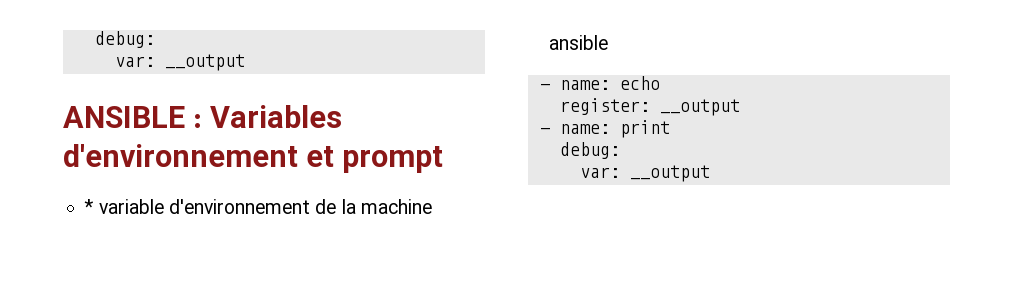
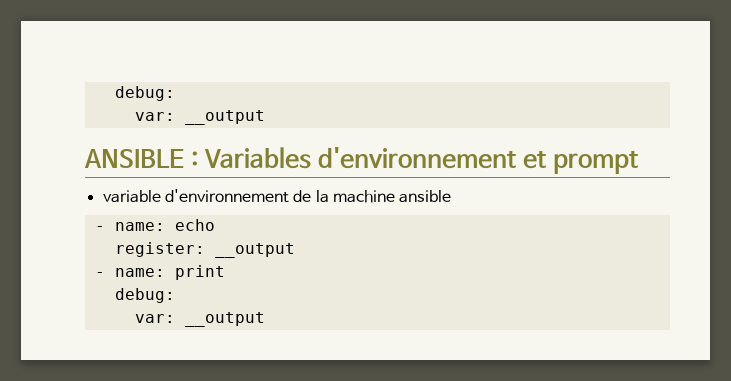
- * variable d'environnement de la machine ansible
+ variable d'environnement de la machine ansible

